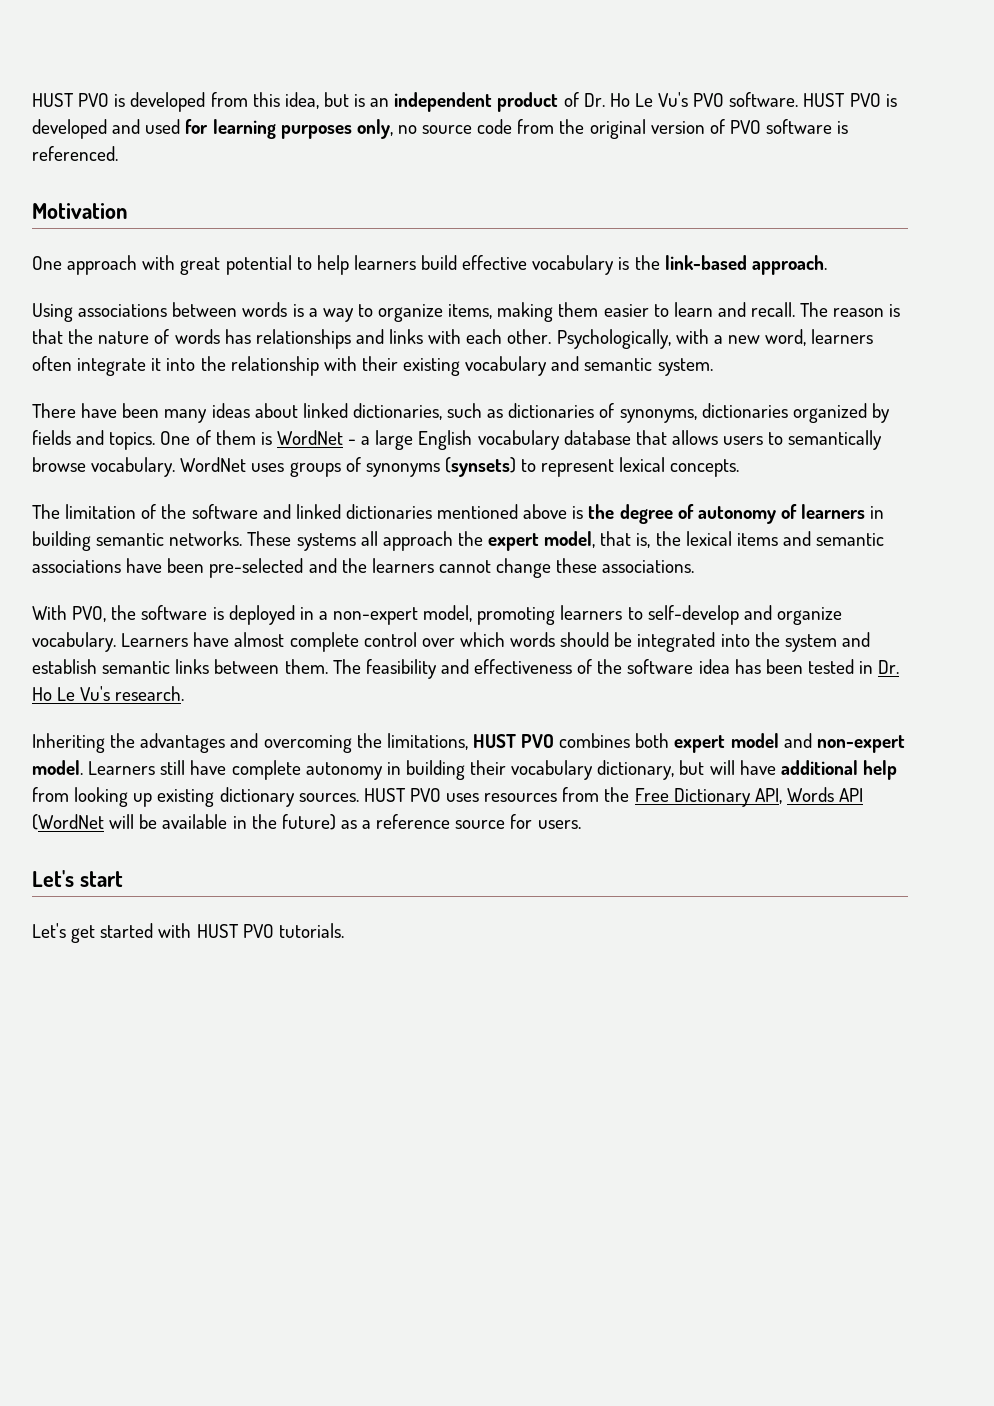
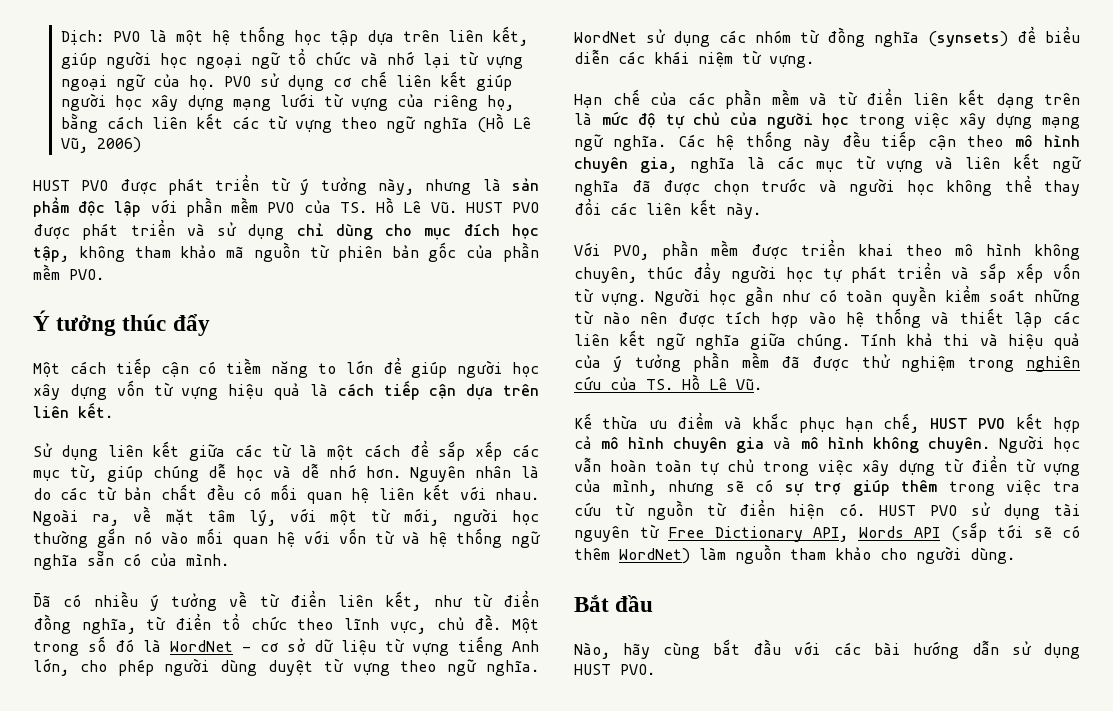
- HUST PVO is developed from this idea, but is an independent product of Dr. Ho Le Vu's PVO software. HUST PVO is developed and used for learning purposes only, no source code from the original version of PVO software is referenced.
- Motivation
- One approach with great potential to help learners build effective vocabulary is the link-based approach.
- Using associations between words is a way to organize items, making them easier to learn and recall. The reason is that the nature of words has relationships and links with each other. Psychologically, with a new word, learners often integrate it into the relationship with their existing vocabulary and semantic system.
- There have been many ideas about linked dictionaries, such as dictionaries of synonyms, dictionaries organized by fields and topics. One of them is WordNet - a large English vocabulary database that allows users to semantically browse vocabulary. WordNet uses groups of synonyms (synsets) to represent lexical concepts.
- The limitation of the software and linked dictionaries mentioned above is the degree of autonomy of learners in building semantic networks. These systems all approach the expert model, that is, the lexical items and semantic associations have been pre-selected and the learners cannot change these associations.
- With PVO, the software is deployed in a non-expert model, promoting learners to self-develop and organize vocabulary. Learners have almost complete control over which words should be integrated into the system and establish semantic links between them. The feasibility and effectiveness of the software idea has been tested in Dr. Ho Le Vu's research.
- Inheriting the advantages and overcoming the limitations, HUST PVO combines both expert model and non-expert model. Learners still have complete autonomy in building their vocabulary dictionary, but will have additional help from looking up existing dictionary sources. HUST PVO uses resources from the Free Dictionary API, Words API (WordNet will be available in the future) as a reference source for users.
- Let's start
- Let's get started with HUST PVO tutorials.
+ Dịch: PVO là một hệ thống học tập dựa trên liên kết, giúp người học ngoại ngữ tổ chức và nhớ lại từ vựng ngoại ngữ của họ. PVO sử dụng cơ chế liên kết giúp người học xây dựng mạng lưới từ vựng của riêng họ, bằng cách liên kết các từ vựng theo ngữ nghĩa (Hồ Lê Vũ, 2006)
+ HUST PVO được phát triển từ ý tưởng này, nhưng là sản phẩm độc lập với phần mềm PVO của TS. Hồ Lê Vũ. HUST PVO được phát triển và sử dụng chỉ dùng cho mục đích học tập, không tham khảo mã nguồn từ phiên bản gốc của phần mềm PVO.
+ Ý tưởng thúc đẩy
+ Một cách tiếp cận có tiềm năng to lớn để giúp người học xây dựng vốn từ vựng hiệu quả là cách tiếp cận dựa trên liên kết.
+ Sử dụng liên kết giữa các từ là một cách để sắp xếp các mục từ, giúp chúng dễ học và dễ nhớ hơn. Nguyên nhân là do các từ bản chất đều có mối quan hệ liên kết với nhau. Ngoài ra, về mặt tâm lý, với một từ mới, người học thường gắn nó vào mối quan hệ với vốn từ và hệ thống ngữ nghĩa sẵn có của mình.
+ Đã có nhiều ý tưởng về từ điển liên kết, như từ điển đồng nghĩa, từ điển tổ chức theo lĩnh vực, chủ đề. Một trong số đó là WordNet - cơ sở dữ liệu từ vựng tiếng Anh lớn, cho phép người dùng duyệt từ vựng theo ngữ nghĩa. WordNet sử dụng các nhóm từ đồng nghĩa (synsets) để biểu diễn các khái niệm từ vựng.
+ Hạn chế của các phần mềm và từ điển liên kết dạng trên là mức độ tự chủ của người học trong việc xây dựng mạng ngữ nghĩa. Các hệ thống này đều tiếp cận theo mô hình chuyên gia, nghĩa là các mục từ vựng và liên kết ngữ nghĩa đã được chọn trước và người học không thể thay đổi các liên kết này.
+ Với PVO, phần mềm được triển khai theo mô hình không chuyên, thúc đẩy người học tự phát triển và sắp xếp vốn từ vựng. Người học gần như có toàn quyền kiểm soát những từ nào nên được tích hợp vào hệ thống và thiết lập các liên kết ngữ nghĩa giữa chúng. Tính khả thi và hiệu quả của ý tưởng phần mềm đã được thử nghiệm trong nghiên cứu của TS. Hồ Lê Vũ.
+ Kế thừa ưu điểm và khắc phục hạn chế, HUST PVO kết hợp cả mô hình chuyên gia và mô hình không chuyên. Người học vẫn hoàn toàn tự chủ trong việc xây dựng từ điển từ vựng của mình, nhưng sẽ có sự trợ giúp thêm trong việc tra cứu từ nguồn từ điển hiện có. HUST PVO sử dụng tài nguyên từ Free Dictionary API, Words API (sắp tới sẽ có thêm WordNet) làm nguồn tham khảo cho người dùng.
+ Bắt đầu
+ Nào, hãy cùng bắt đầu với các bài hướng dẫn sử dụng HUST PVO.

